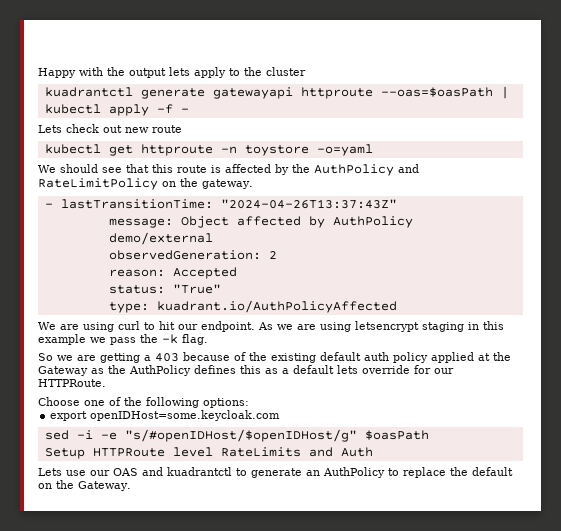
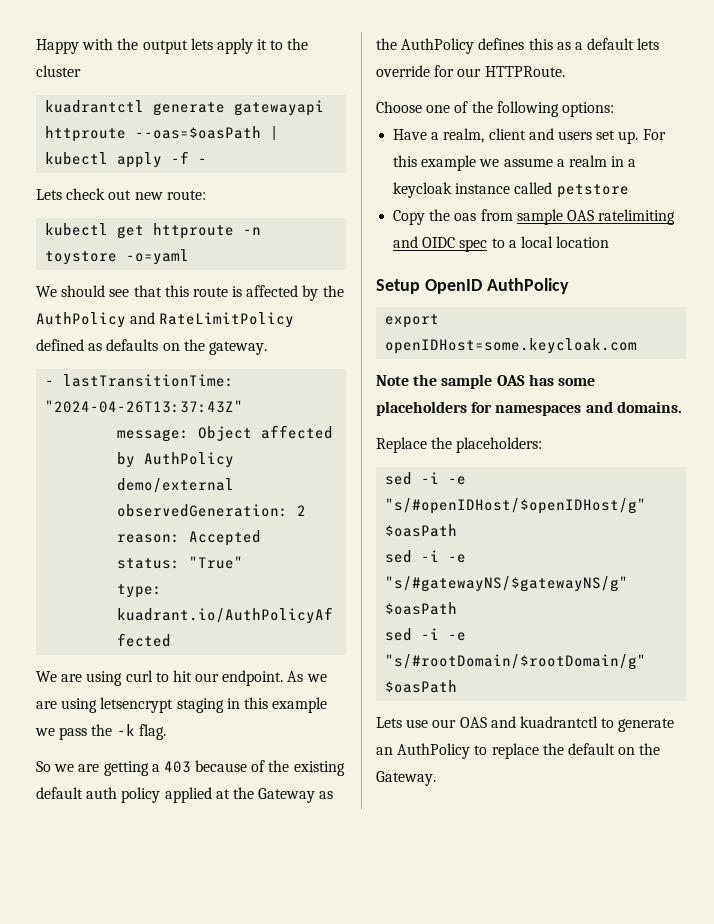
- Happy with the output lets apply to the cluster
+ Happy with the output lets apply it to the cluster
- Lets check out new route
+ Lets check out new route:
- We should see that this route is affected by the AuthPolicy and RateLimitPolicy on the gateway.
+ We should see that this route is affected by the AuthPolicy and RateLimitPolicy defined as defaults on the gateway.
+ Have a realm, client and users set up. For this example we assume a realm in a keycloak instance called petstore
+ Copy the oas from sample OAS ratelimiting and OIDC spec to a local location
+ Setup OpenID AuthPolicy
  export openIDHost=some.keycloak.com
+ Note the sample OAS has some placeholders for namespaces and domains.
+ Replace the placeholders:
- Setup HTTPRoute level RateLimits and Auth
+ sed -i -e "s/#gatewayNS/$gatewayNS/g" $oasPath
+ sed -i -e "s/#rootDomain/$rootDomain/g" $oasPath

